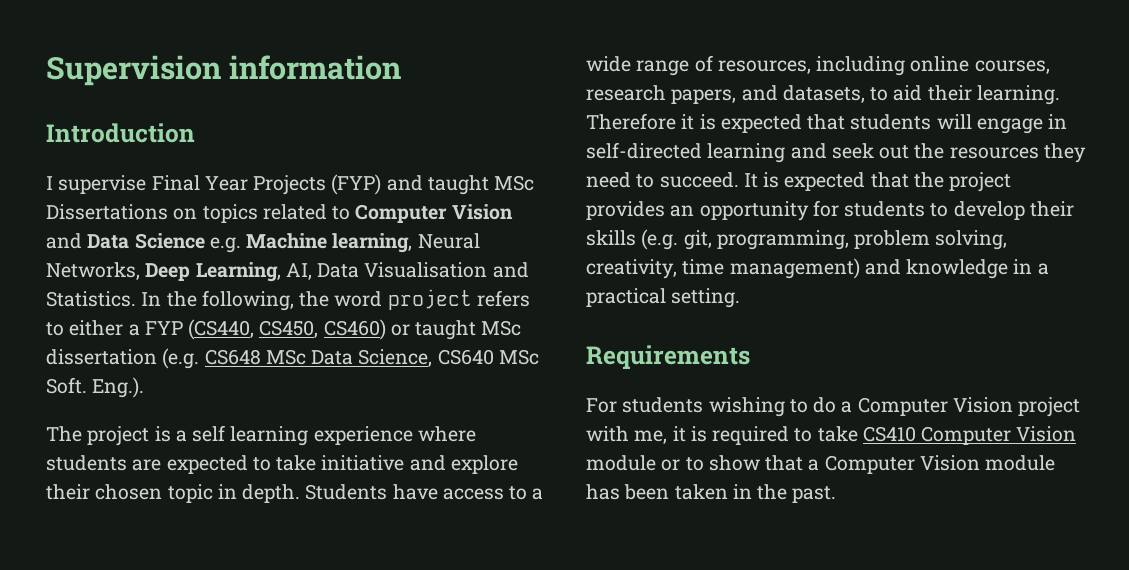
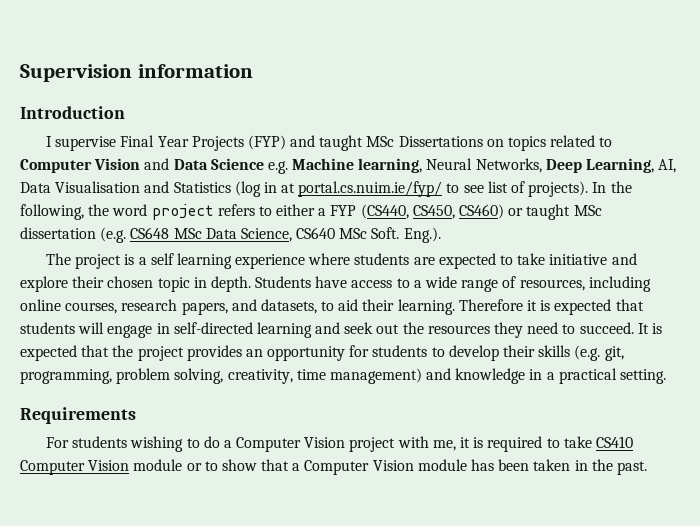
- I supervise Final Year Projects (FYP) and taught MSc Dissertations on topics related to Computer Vision and Data Science e.g. Machine learning, Neural Networks, Deep Learning, AI, Data Visualisation and Statistics.
+ I supervise Final Year Projects (FYP) and taught MSc Dissertations on topics related to Computer Vision and Data Science e.g. Machine learning, Neural Networks, Deep Learning, AI, Data Visualisation and Statistics (log in at portal.cs.nuim.ie/fyp/ to see list of projects).

